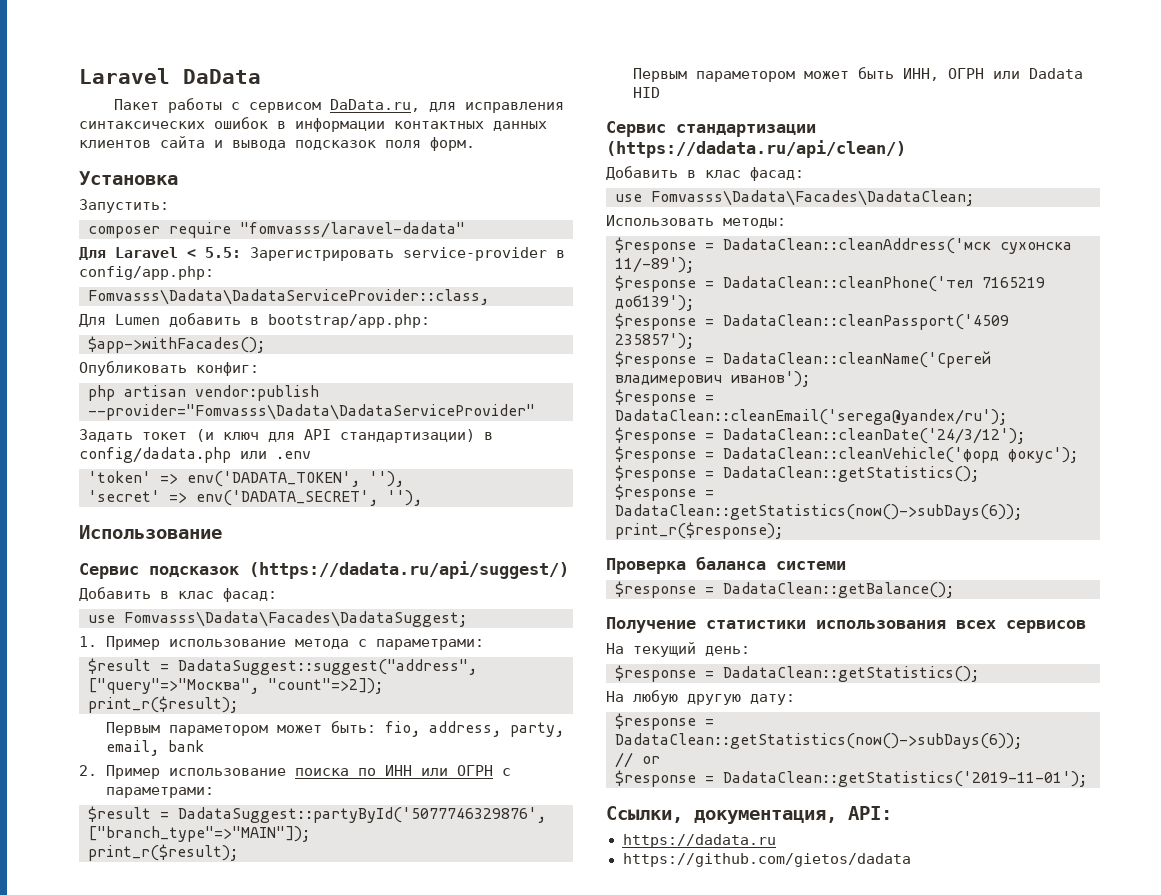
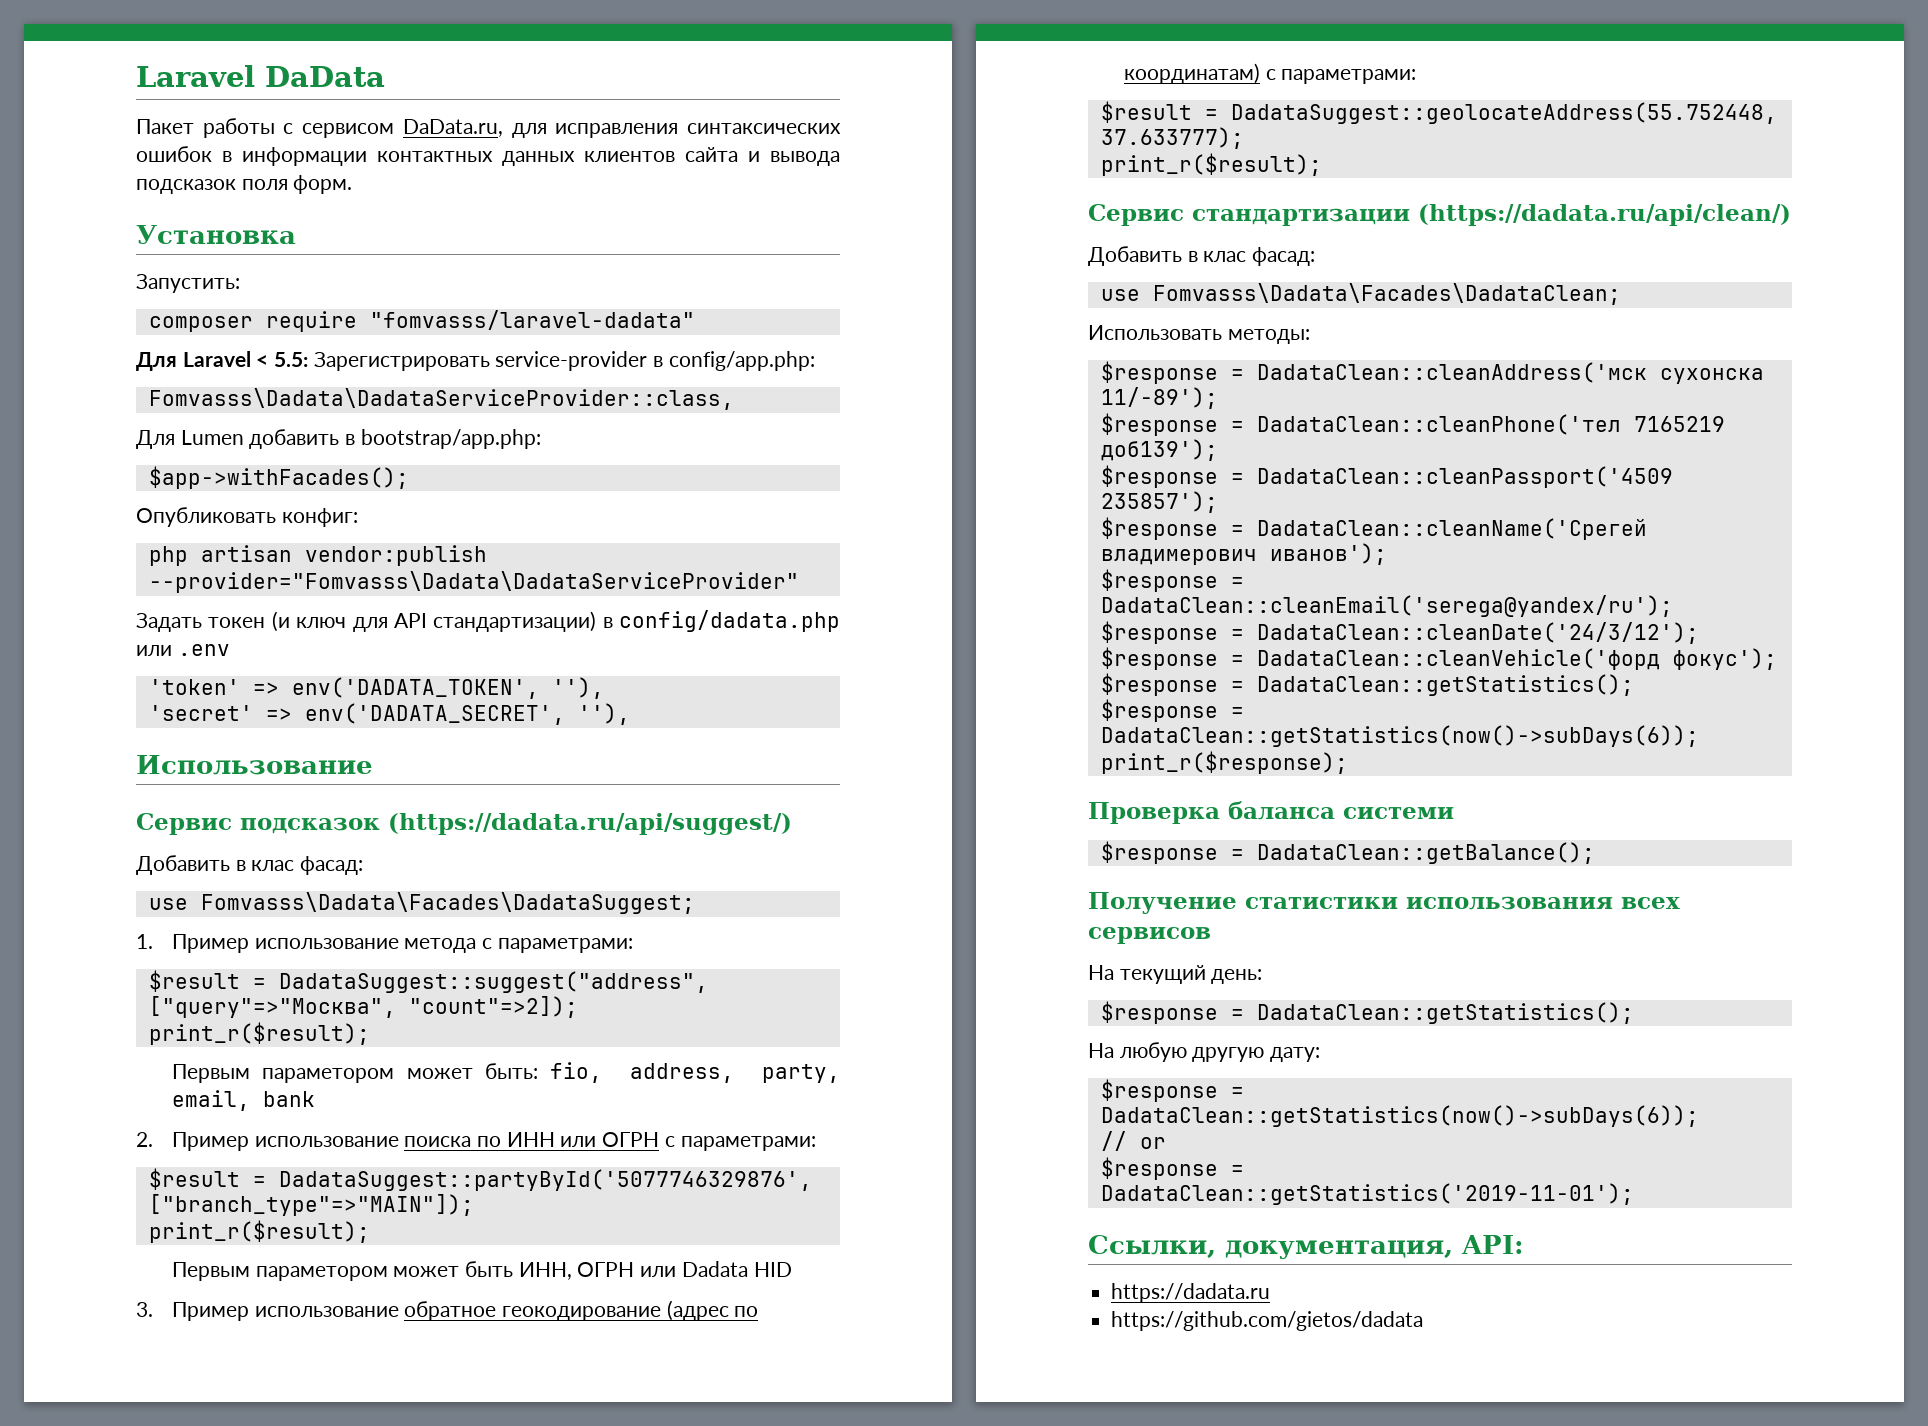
- Задать токет (и ключ для API стандартизации) в config/dadata.php или .env
+ Задать токен (и ключ для API стандартизации) в config/dadata.php или .env
+ 3. Пример использование обратное геокодирование (адрес по координатам) с параметрами:
+ $result = DadataSuggest::geolocateAddress(55.752448, 37.633777);
+ print_r($result);

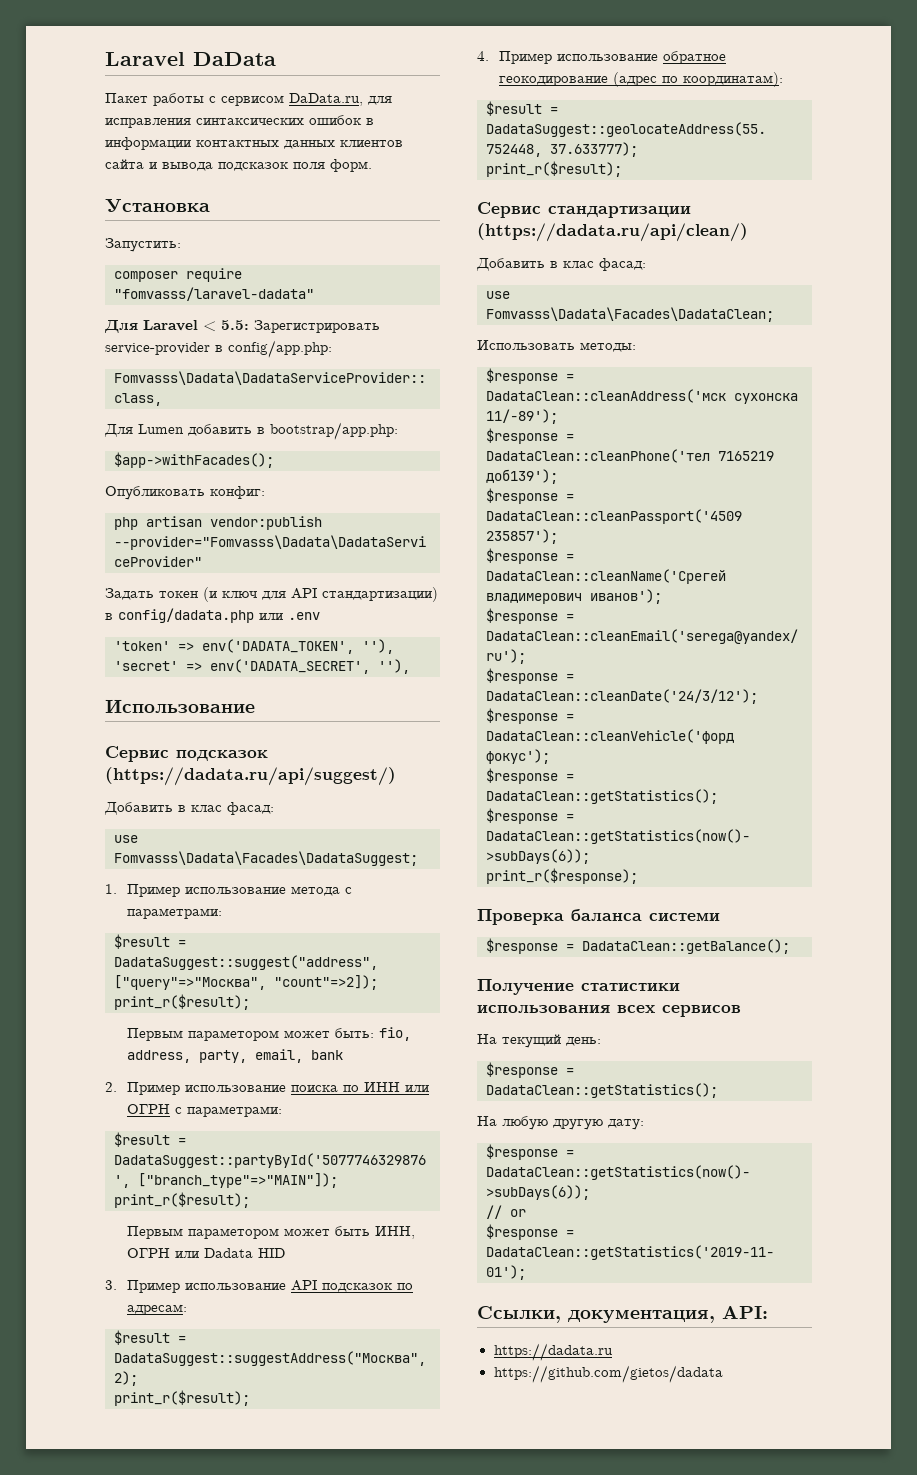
- 3. Пример использование обратное геокодирование (адрес по координатам) с параметрами:
+ 3. Пример использование API подсказок по адресам:
+ $result = DadataSuggest::suggestAddress("Москва", 2);
+ print_r($result);
+ 4. Пример использование обратное геокодирование (адрес по координатам):

